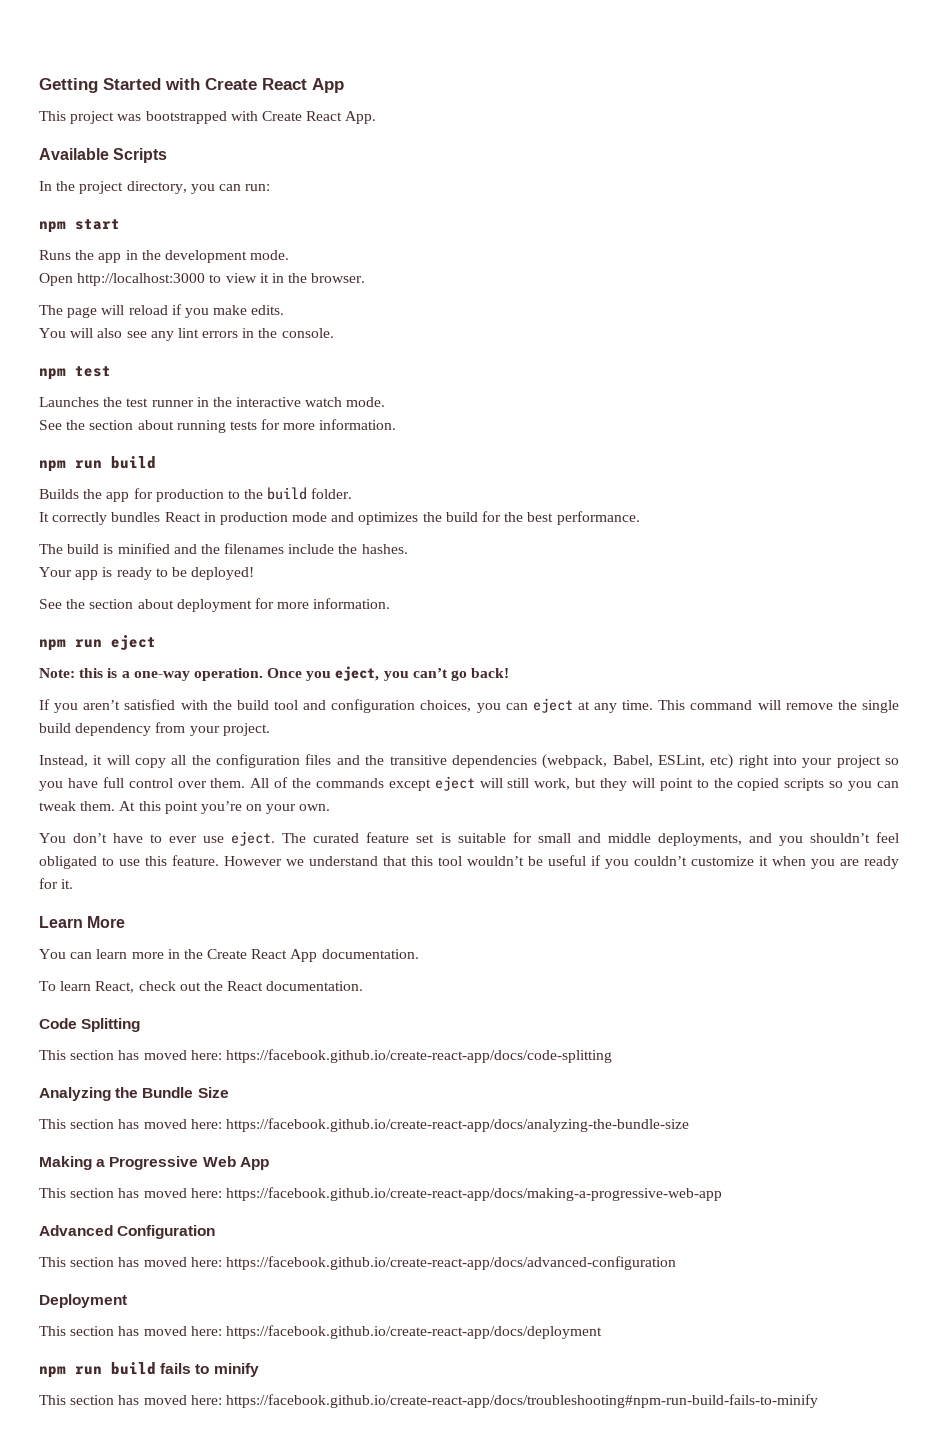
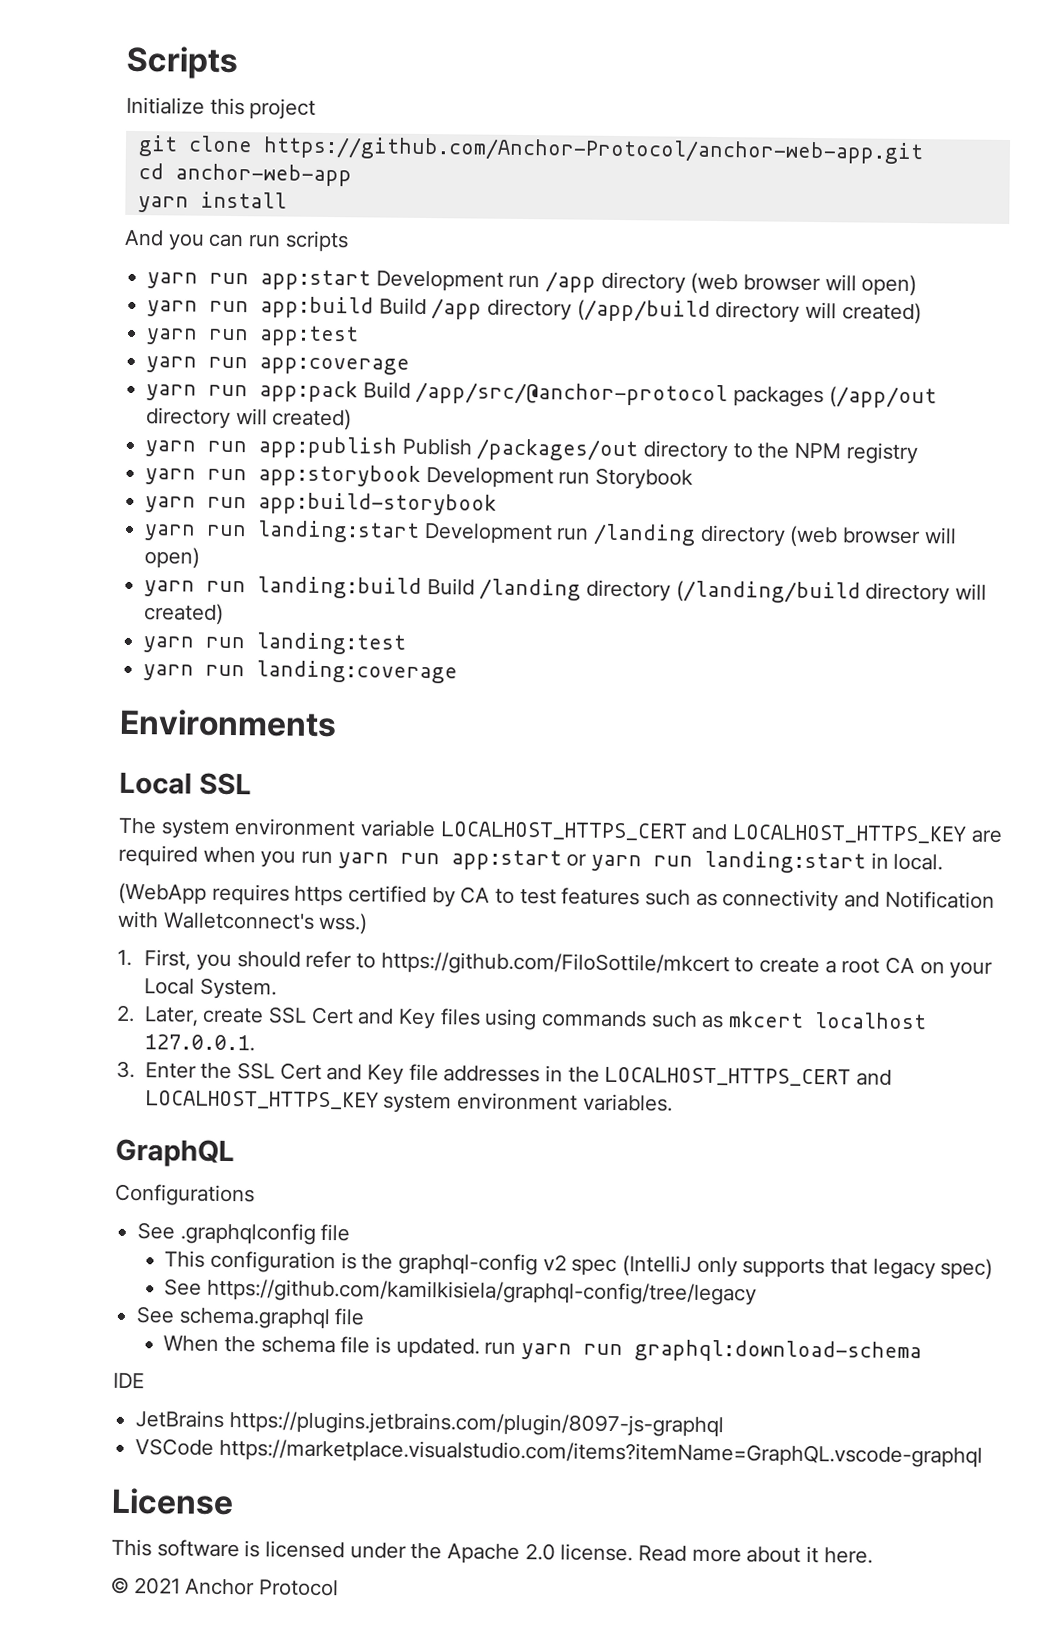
- Getting Started with Create React App
- This project was bootstrapped with Create React App.
- Available Scripts
- In the project directory, you can run:
- npm start
- Runs the app in the development mode.
- Open http://localhost:3000 to view it in the browser.
- The page will reload if you make edits.
- You will also see any lint errors in the console.
- npm test
- Launches the test runner in the interactive watch mode.
- See the section about running tests for more information.
- npm run build
- Builds the app for production to the build folder.
- It correctly bundles React in production mode and optimizes the build for the best performance.
- The build is minified and the filenames include the hashes.
- Your app is ready to be deployed!
- See the section about deployment for more information.
- npm run eject
- Note: this is a one-way operation. Once you eject, you can’t go back!
- If you aren’t satisfied with the build tool and configuration choices, you can eject at any time. This command will remove the single build dependency from your project.
- Instead, it will copy all the configuration files and the transitive dependencies (webpack, Babel, ESLint, etc) right into your project so you have full control over them. All of the commands except eject will still work, but they will point to the copied scripts so you can tweak them. At this point you’re on your own.
- You don’t have to ever use eject. The curated feature set is suitable for small and middle deployments, and you shouldn’t feel obligated to use this feature. However we understand that this tool wouldn’t be useful if you couldn’t customize it when you are ready for it.
- Learn More
- You can learn more in the Create React App documentation.
- To learn React, check out the React documentation.
- Code Splitting
- This section has moved here: https://facebook.github.io/create-react-app/docs/code-splitting
- Analyzing the Bundle Size
- This section has moved here: https://facebook.github.io/create-react-app/docs/analyzing-the-bundle-size
- Making a Progressive Web App
- This section has moved here: https://facebook.github.io/create-react-app/docs/making-a-progressive-web-app
- Advanced Configuration
- This section has moved here: https://facebook.github.io/create-react-app/docs/advanced-configuration
- Deployment
- This section has moved here: https://facebook.github.io/create-react-app/docs/deployment
- npm run build fails to minify
- This section has moved here: https://facebook.github.io/create-react-app/docs/troubleshooting#npm-run-build-fails-to-minify
+ Scripts
+ Initialize this project
+ git clone https://github.com/Anchor-Protocol/anchor-web-app.git
+ cd anchor-web-app
+ yarn install
+ And you can run scripts
+ yarn run app:start Development run /app directory (web browser will open)
+ yarn run app:build Build /app directory (/app/build directory will created)
+ yarn run app:test
+ yarn run app:coverage
+ yarn run app:pack Build /app/src/@anchor-protocol packages (/app/out directory will created)
+ yarn run app:publish Publish /packages/out directory to the NPM registry
+ yarn run app:storybook Development run Storybook
+ yarn run app:build-storybook
+ yarn run landing:start Development run /landing directory (web browser will open)
+ yarn run landing:build Build /landing directory (/landing/build directory will created)
+ yarn run landing:test
+ yarn run landing:coverage
+ Environments
+ Local SSL
+ The system environment variable LOCALHOST_HTTPS_CERT and LOCALHOST_HTTPS_KEY are required when you run yarn run app:start or yarn run landing:start in local.
+ (WebApp requires https certified by CA to test features such as connectivity and Notification with Walletconnect's wss.)
+ 1. First, you should refer to https://github.com/FiloSottile/mkcert to create a root CA on your Local System.
+ 2. Later, create SSL Cert and Key files using commands such as mkcert localhost 127.0.0.1.
+ 3. Enter the SSL Cert and Key file addresses in the LOCALHOST_HTTPS_CERT and LOCALHOST_HTTPS_KEY system environment variables.
+ GraphQL
+ Configurations
+ See .graphqlconfig file
+ This configuration is the graphql-config v2 spec (IntelliJ only supports that legacy spec)
+ See https://github.com/kamilkisiela/graphql-config/tree/legacy
+ See schema.graphql file
+ When the schema file is updated. run yarn run graphql:download-schema
+ IDE
+ JetBrains https://plugins.jetbrains.com/plugin/8097-js-graphql
+ VSCode https://marketplace.visualstudio.com/items?itemName=GraphQL.vscode-graphql
+ License
+ This software is licensed under the Apache 2.0 license. Read more about it here.
+ © 2021 Anchor Protocol

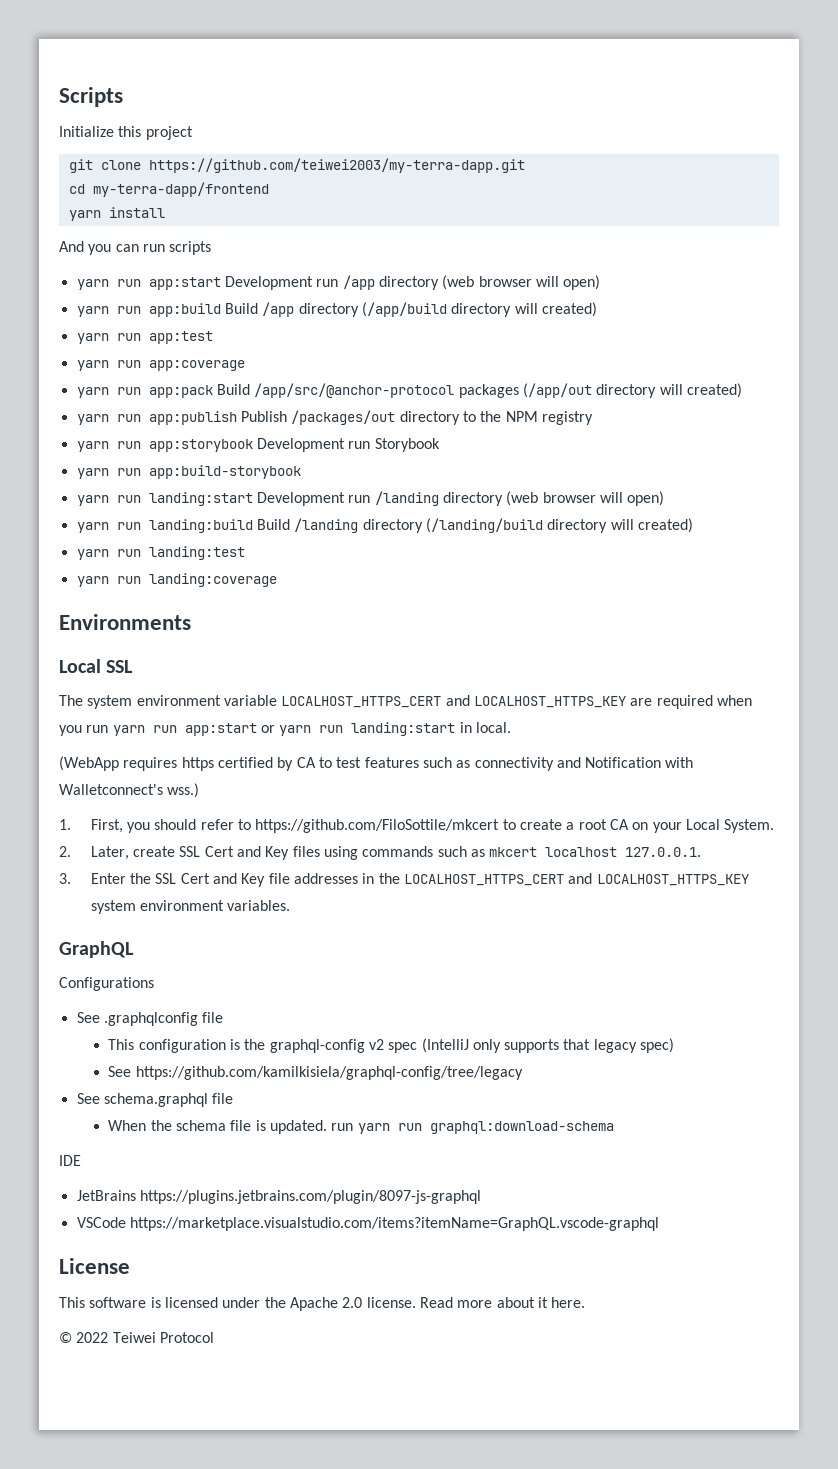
- git clone https://github.com/Anchor-Protocol/anchor-web-app.git
+ git clone https://github.com/teiwei2003/my-terra-dapp.git
- cd anchor-web-app
+ cd my-terra-dapp/frontend
- © 2021 Anchor Protocol
+ © 2022 Teiwei Protocol

